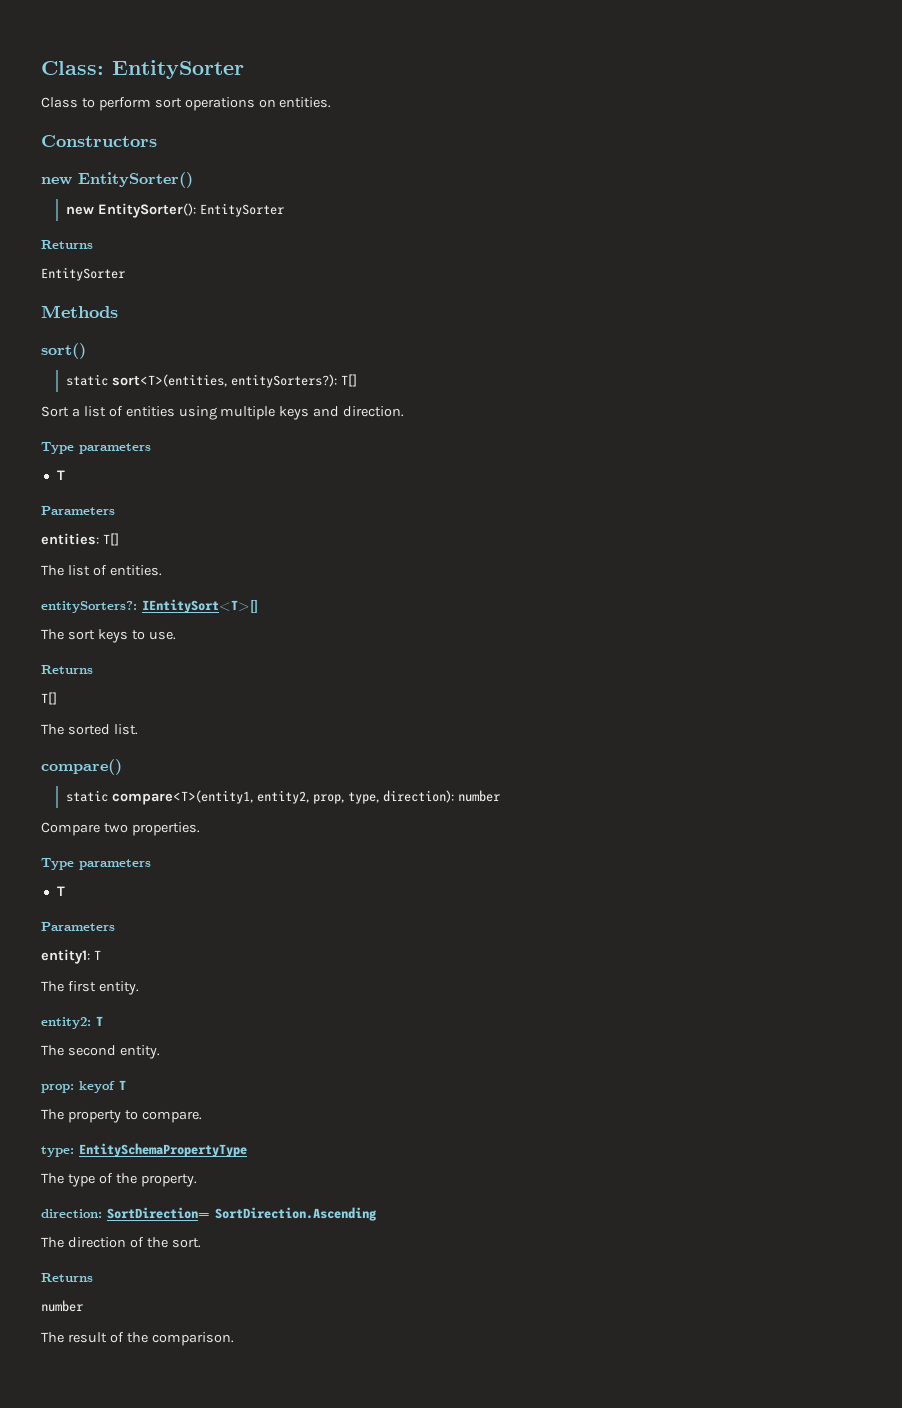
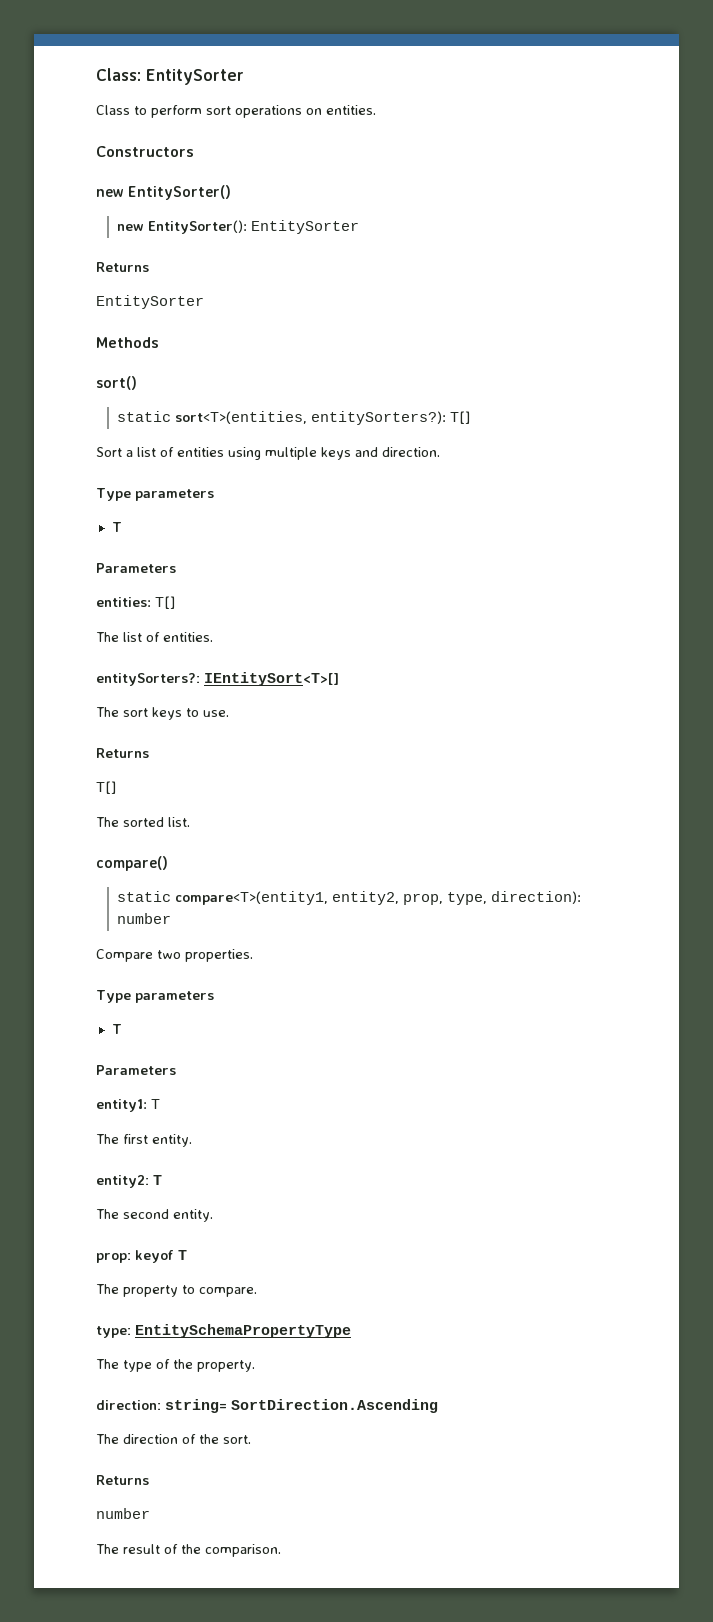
- direction: SortDirection= SortDirection.Ascending
+ direction: string= SortDirection.Ascending

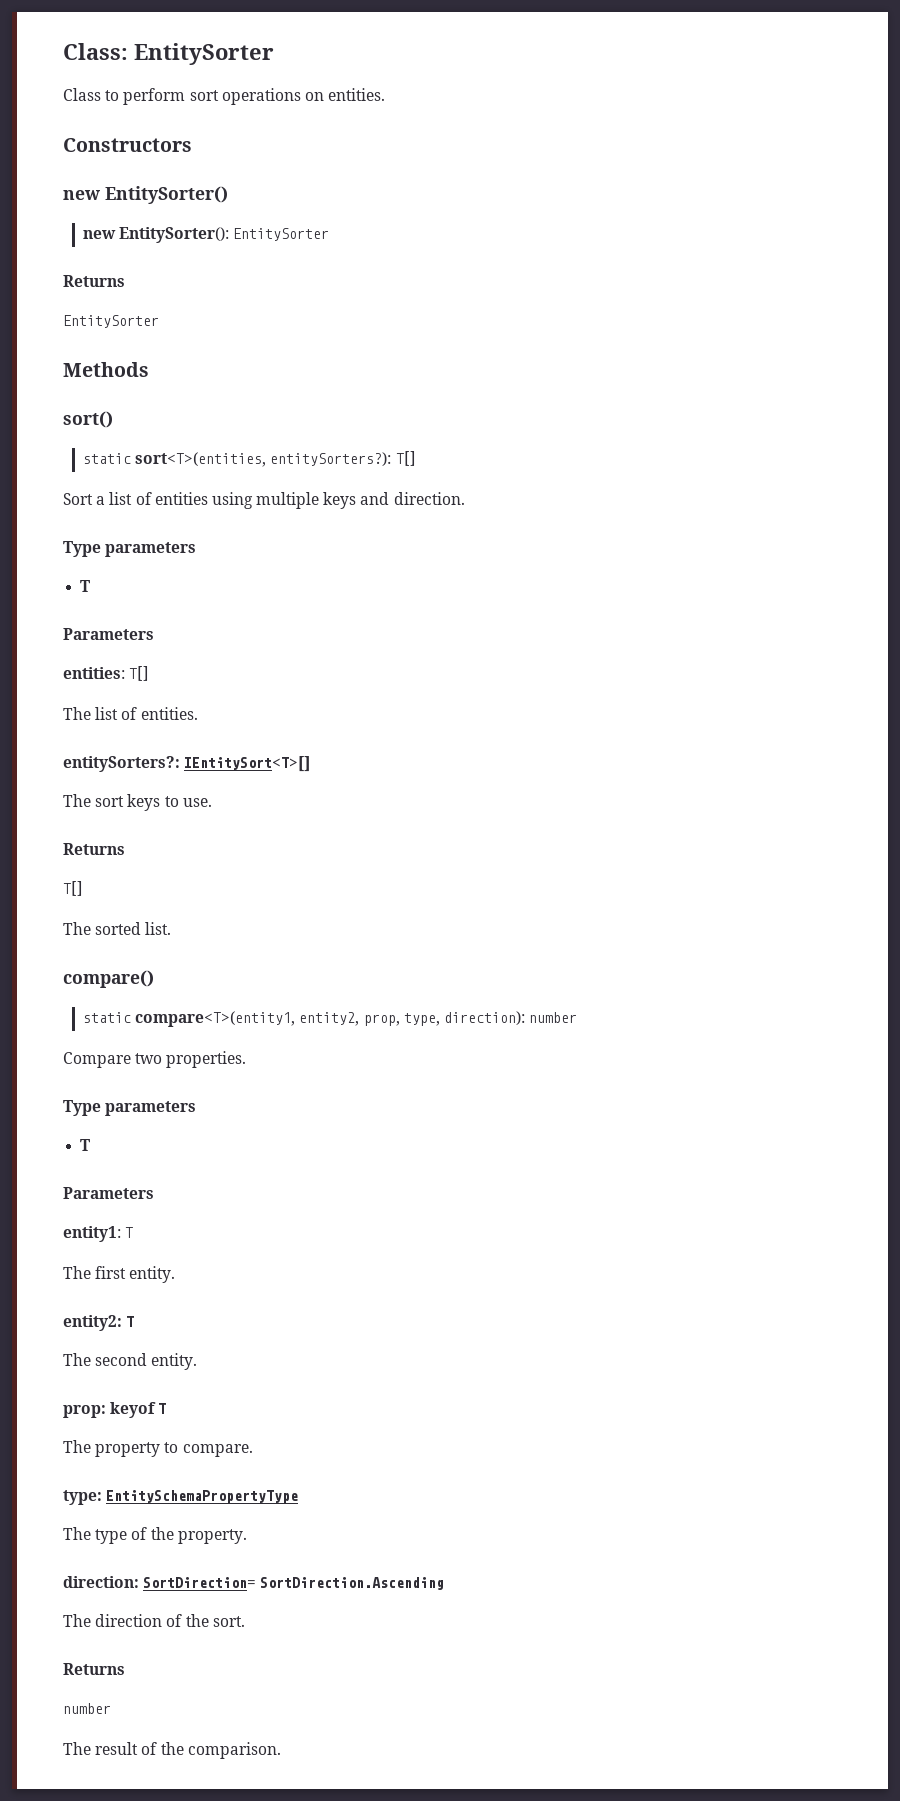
- direction: string= SortDirection.Ascending
+ direction: SortDirection= SortDirection.Ascending

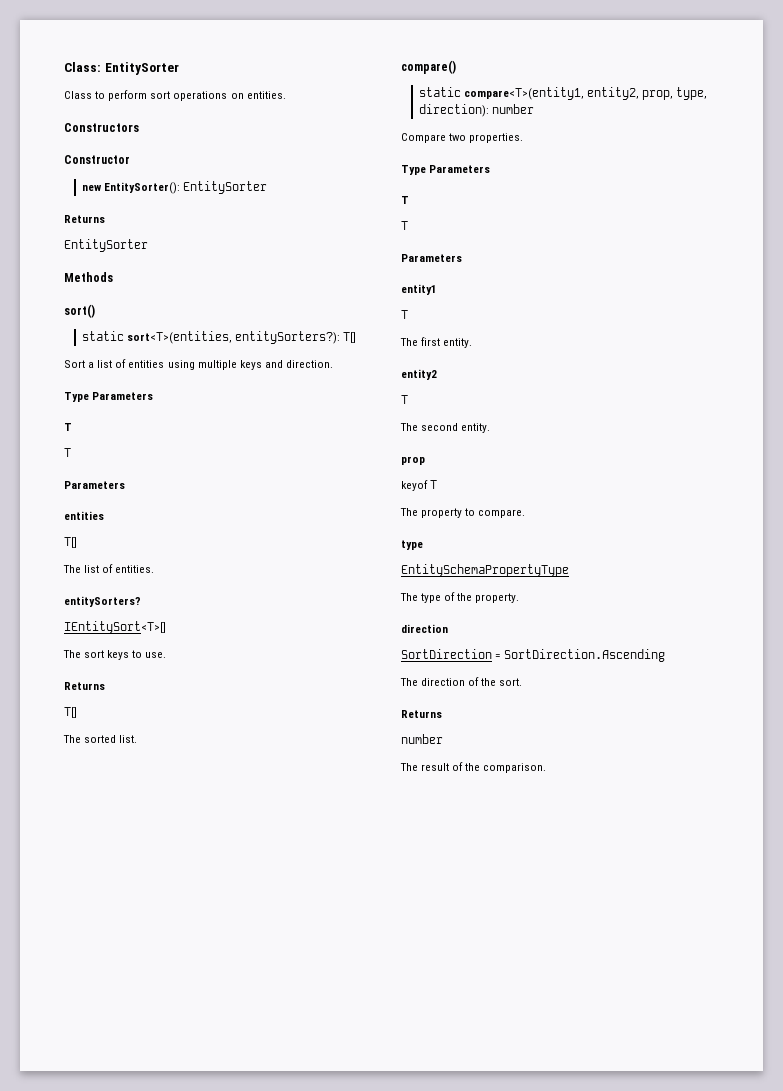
- new EntitySorter()
+ Constructor
  Sort a list of entities using multiple keys and direction.
- Type parameters
+ Type Parameters
+ T
  T
  Parameters
- entities: T[]
+ entities
+ T[]
- entitySorters?: IEntitySort<T>[]
+ entitySorters?
+ IEntitySort<T>[]
  Compare two properties.
- Type parameters
+ Type Parameters
+ T
  T
  Parameters
- entity1: T
+ entity1
+ T
- entity2: T
+ entity2
+ T
- prop: keyof T
+ prop
+ keyof T
  The property to compare.
- type: EntitySchemaPropertyType
+ type
+ EntitySchemaPropertyType
  The type of the property.
- direction: SortDirection= SortDirection.Ascending
+ direction
+ SortDirection = SortDirection.Ascending

